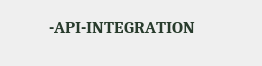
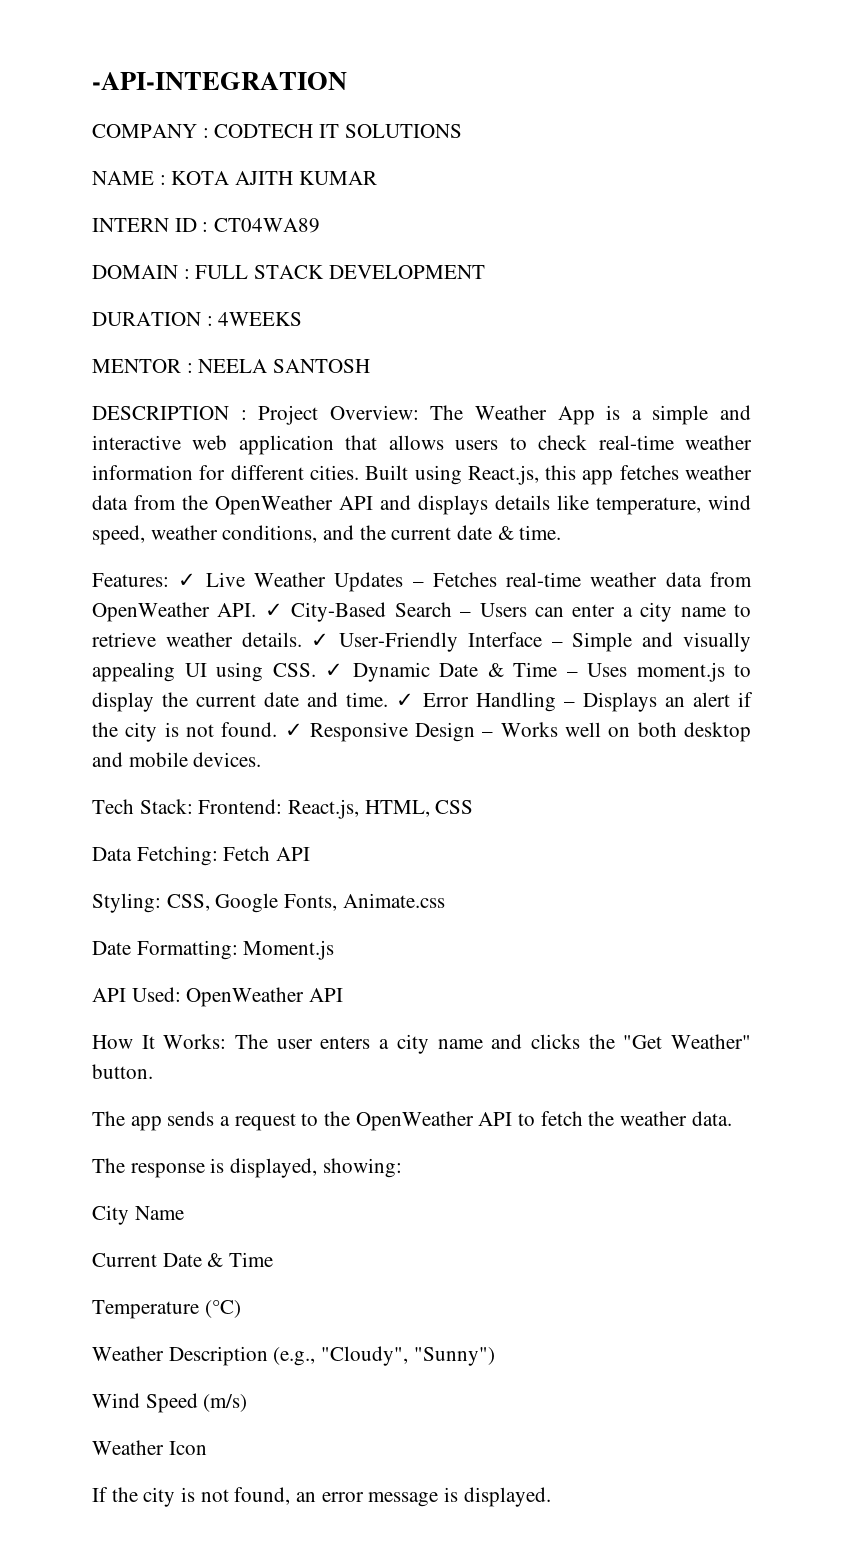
+ COMPANY : CODTECH IT SOLUTIONS
+ NAME : KOTA AJITH KUMAR
+ INTERN ID : CT04WA89
+ DOMAIN : FULL STACK DEVELOPMENT
+ DURATION : 4WEEKS
+ MENTOR : NEELA SANTOSH
+ DESCRIPTION : Project Overview: The Weather App is a simple and interactive web application that allows users to check real-time weather information for different cities. Built using React.js, this app fetches weather data from the OpenWeather API and displays details like temperature, wind speed, weather conditions, and the current date & time.
+ Features: ✓ Live Weather Updates – Fetches real-time weather data from OpenWeather API. ✓ City-Based Search – Users can enter a city name to retrieve weather details. ✓ User-Friendly Interface – Simple and visually appealing UI using CSS. ✓ Dynamic Date & Time – Uses moment.js to display the current date and time. ✓ Error Handling – Displays an alert if the city is not found. ✓ Responsive Design – Works well on both desktop and mobile devices.
+ Tech Stack: Frontend: React.js, HTML, CSS
+ Data Fetching: Fetch API
+ Styling: CSS, Google Fonts, Animate.css
+ Date Formatting: Moment.js
+ API Used: OpenWeather API
+ How It Works: The user enters a city name and clicks the "Get Weather" button.
+ The app sends a request to the OpenWeather API to fetch the weather data.
+ The response is displayed, showing:
+ City Name
+ Current Date & Time
+ Temperature (°C)
+ Weather Description (e.g., "Cloudy", "Sunny")
+ Wind Speed (m/s)
+ Weather Icon
+ If the city is not found, an error message is displayed.

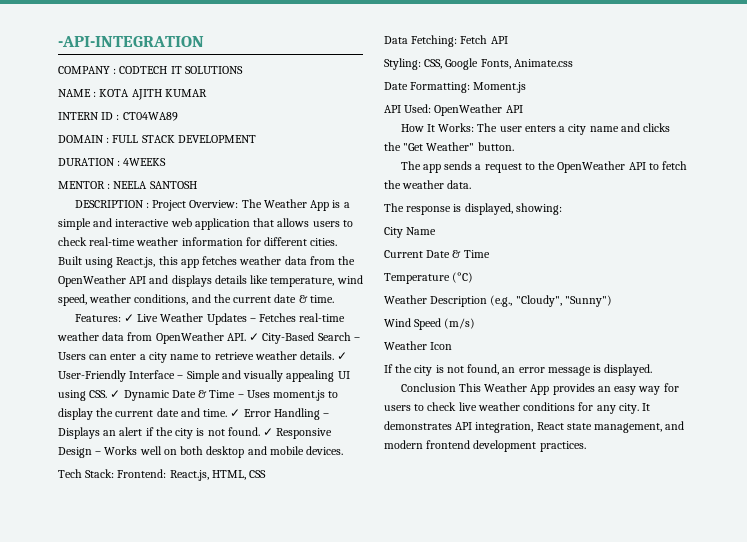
+ Conclusion This Weather App provides an easy way for users to check live weather conditions for any city. It demonstrates API integration, React state management, and modern frontend development practices.

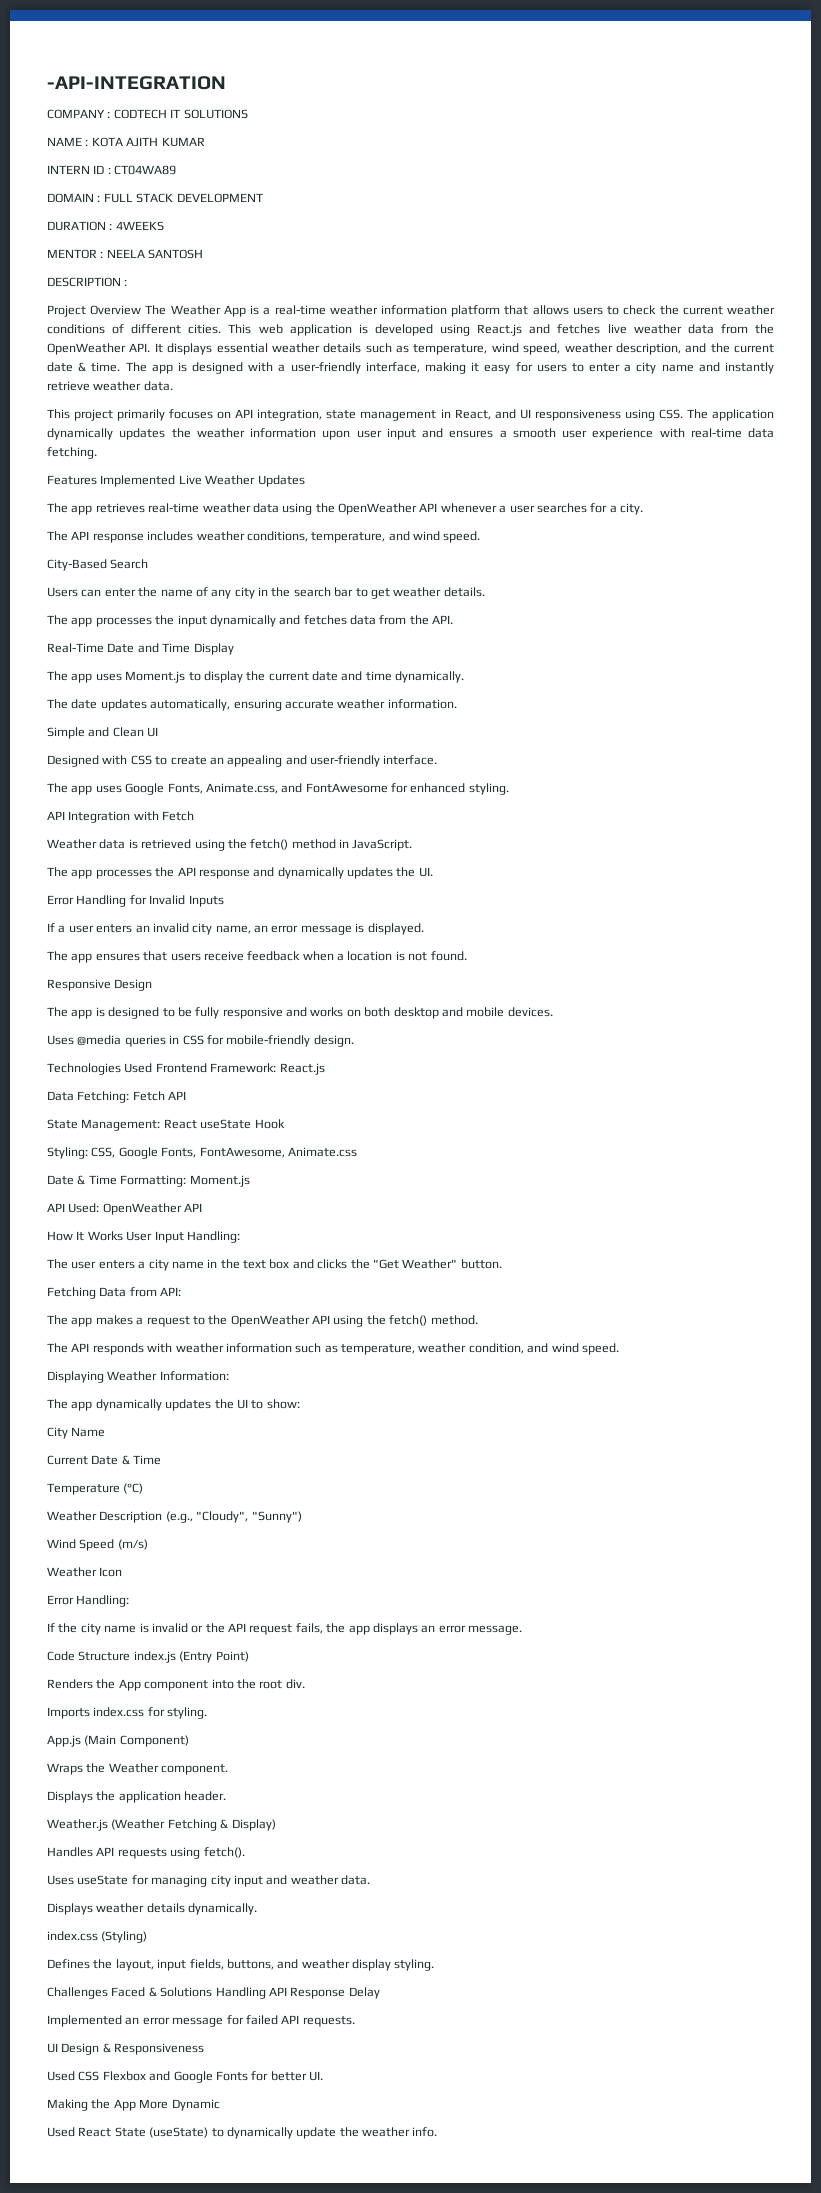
- DESCRIPTION : Project Overview: The Weather App is a simple and interactive web application that allows users to check real-time weather information for different cities. Built using React.js, this app fetches weather data from the OpenWeather API and displays details like temperature, wind speed, weather conditions, and the current date & time.
- Features: ✓ Live Weather Updates – Fetches real-time weather data from OpenWeather API. ✓ City-Based Search – Users can enter a city name to retrieve weather details. ✓ User-Friendly Interface – Simple and visually appealing UI using CSS. ✓ Dynamic Date & Time – Uses moment.js to display the current date and time. ✓ Error Handling – Displays an alert if the city is not found. ✓ Responsive Design – Works well on both desktop and mobile devices.
+ DESCRIPTION :
+ Project Overview The Weather App is a real-time weather information platform that allows users to check the current weather conditions of different cities. This web application is developed using React.js and fetches live weather data from the OpenWeather API. It displays essential weather details such as temperature, wind speed, weather description, and the current date & time. The app is designed with a user-friendly interface, making it easy for users to enter a city name and instantly retrieve weather data.
+ This project primarily focuses on API integration, state management in React, and UI responsiveness using CSS. The application dynamically updates the weather information upon user input and ensures a smooth user experience with real-time data fetching.
+ Features Implemented Live Weather Updates
+ The app retrieves real-time weather data using the OpenWeather API whenever a user searches for a city.
+ The API response includes weather conditions, temperature, and wind speed.
+ City-Based Search
+ Users can enter the name of any city in the search bar to get weather details.
+ The app processes the input dynamically and fetches data from the API.
+ Real-Time Date and Time Display
+ The app uses Moment.js to display the current date and time dynamically.
+ The date updates automatically, ensuring accurate weather information.
+ Simple and Clean UI
+ Designed with CSS to create an appealing and user-friendly interface.
+ The app uses Google Fonts, Animate.css, and FontAwesome for enhanced styling.
+ API Integration with Fetch
+ Weather data is retrieved using the fetch() method in JavaScript.
+ The app processes the API response and dynamically updates the UI.
+ Error Handling for Invalid Inputs
+ If a user enters an invalid city name, an error message is displayed.
+ The app ensures that users receive feedback when a location is not found.
+ Responsive Design
+ The app is designed to be fully responsive and works on both desktop and mobile devices.
- Tech Stack: Frontend: React.js, HTML, CSS
+ Uses @media queries in CSS for mobile-friendly design.
+ Technologies Used Frontend Framework: React.js
+ State Management: React useState Hook
- Styling: CSS, Google Fonts, Animate.css
+ Styling: CSS, Google Fonts, FontAwesome, Animate.css
- Date Formatting: Moment.js
+ Date & Time Formatting: Moment.js
- How It Works: The user enters a city name and clicks the "Get Weather" button.
+ How It Works User Input Handling:
+ The user enters a city name in the text box and clicks the "Get Weather" button.
- The app sends a request to the OpenWeather API to fetch the weather data.
- The response is displayed, showing:
+ Fetching Data from API:
+ The app makes a request to the OpenWeather API using the fetch() method.
+ The API responds with weather information such as temperature, weather condition, and wind speed.
+ Displaying Weather Information:
+ The app dynamically updates the UI to show:
+ Error Handling:
- If the city is not found, an error message is displayed.
- Conclusion This Weather App provides an easy way for users to check live weather conditions for any city. It demonstrates API integration, React state management, and modern frontend development practices.
+ If the city name is invalid or the API request fails, the app displays an error message.
+ Code Structure index.js (Entry Point)
+ Renders the App component into the root div.
+ Imports index.css for styling.
+ App.js (Main Component)
+ Wraps the Weather component.
+ Displays the application header.
+ Weather.js (Weather Fetching & Display)
+ Handles API requests using fetch().
+ Uses useState for managing city input and weather data.
+ Displays weather details dynamically.
+ index.css (Styling)
+ Defines the layout, input fields, buttons, and weather display styling.
+ Challenges Faced & Solutions Handling API Response Delay
+ Implemented an error message for failed API requests.
+ UI Design & Responsiveness
+ Used CSS Flexbox and Google Fonts for better UI.
+ Making the App More Dynamic
+ Used React State (useState) to dynamically update the weather info.

